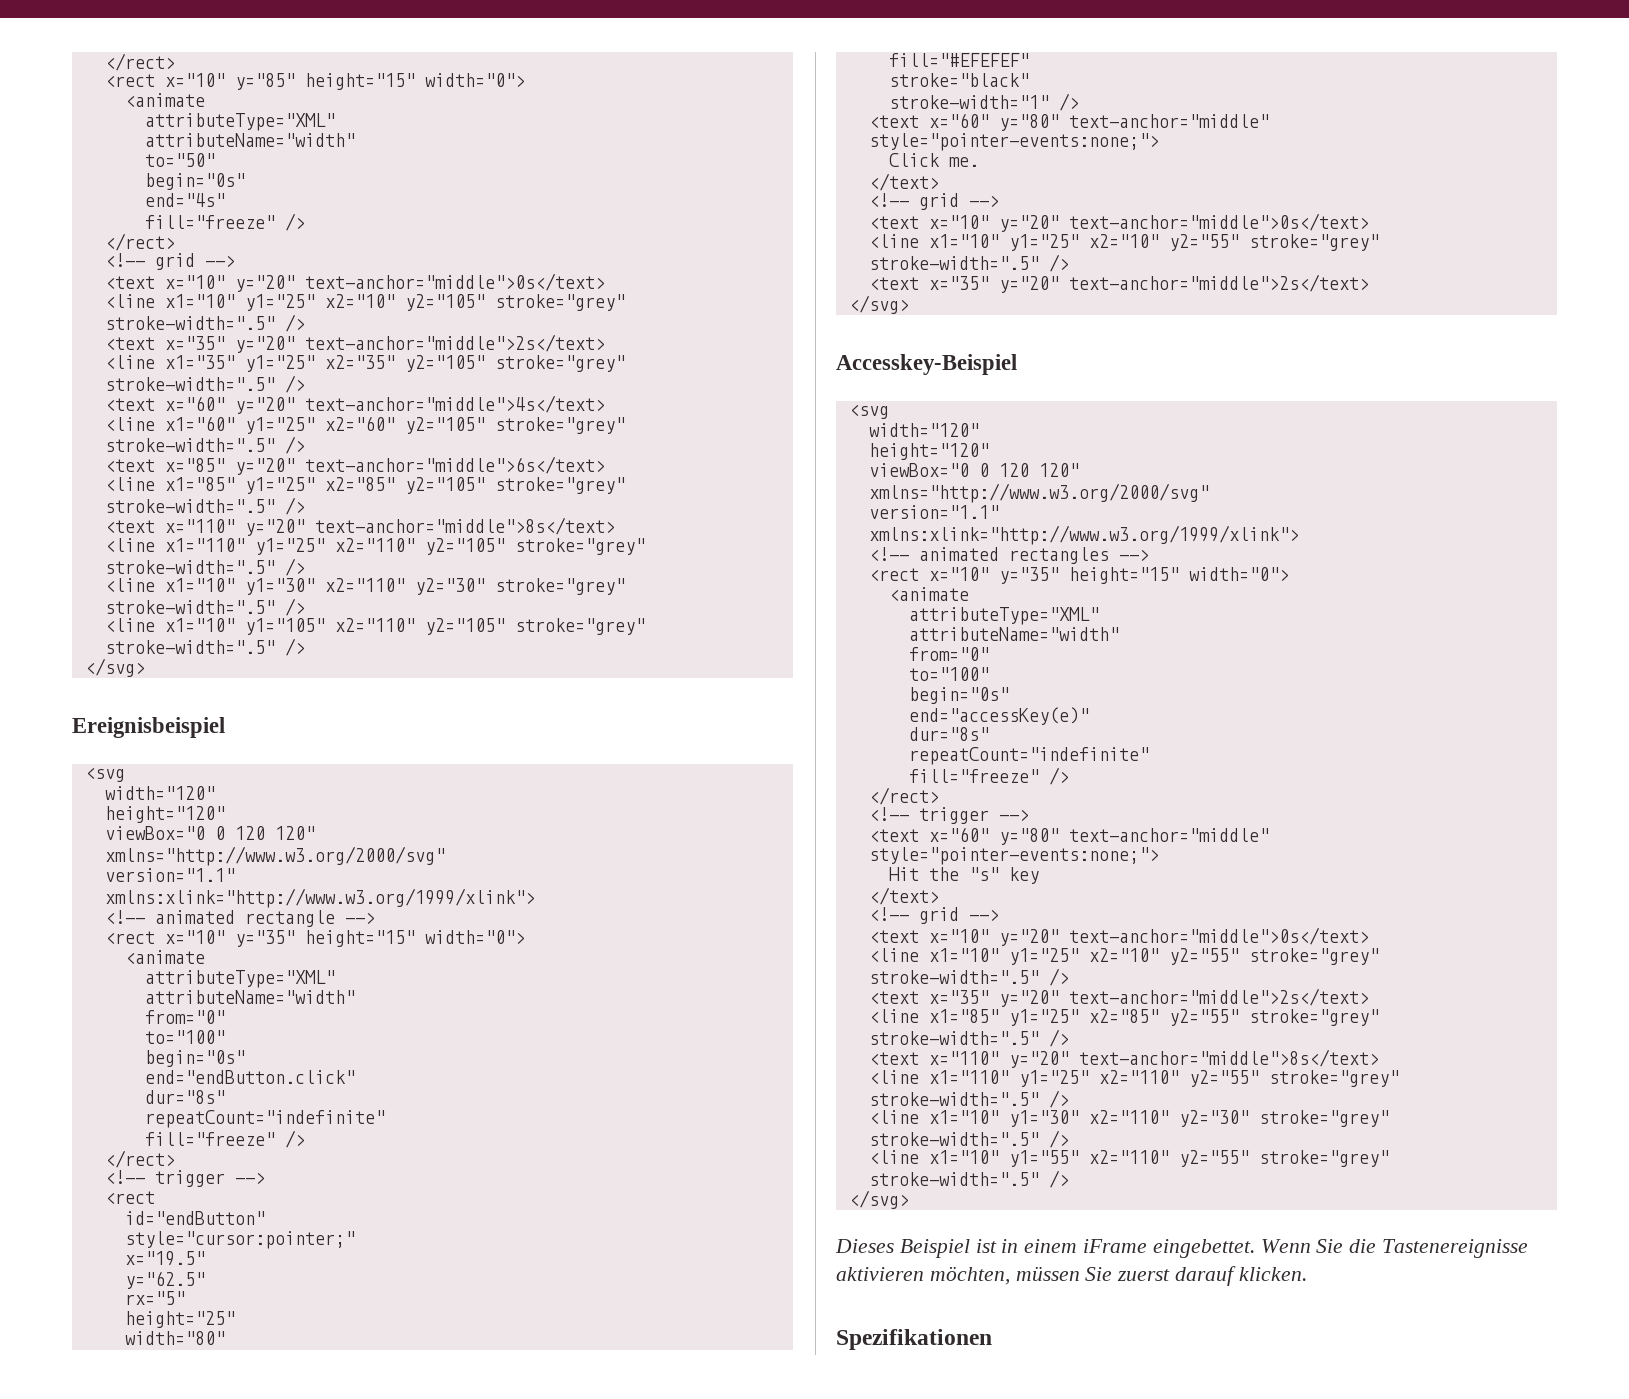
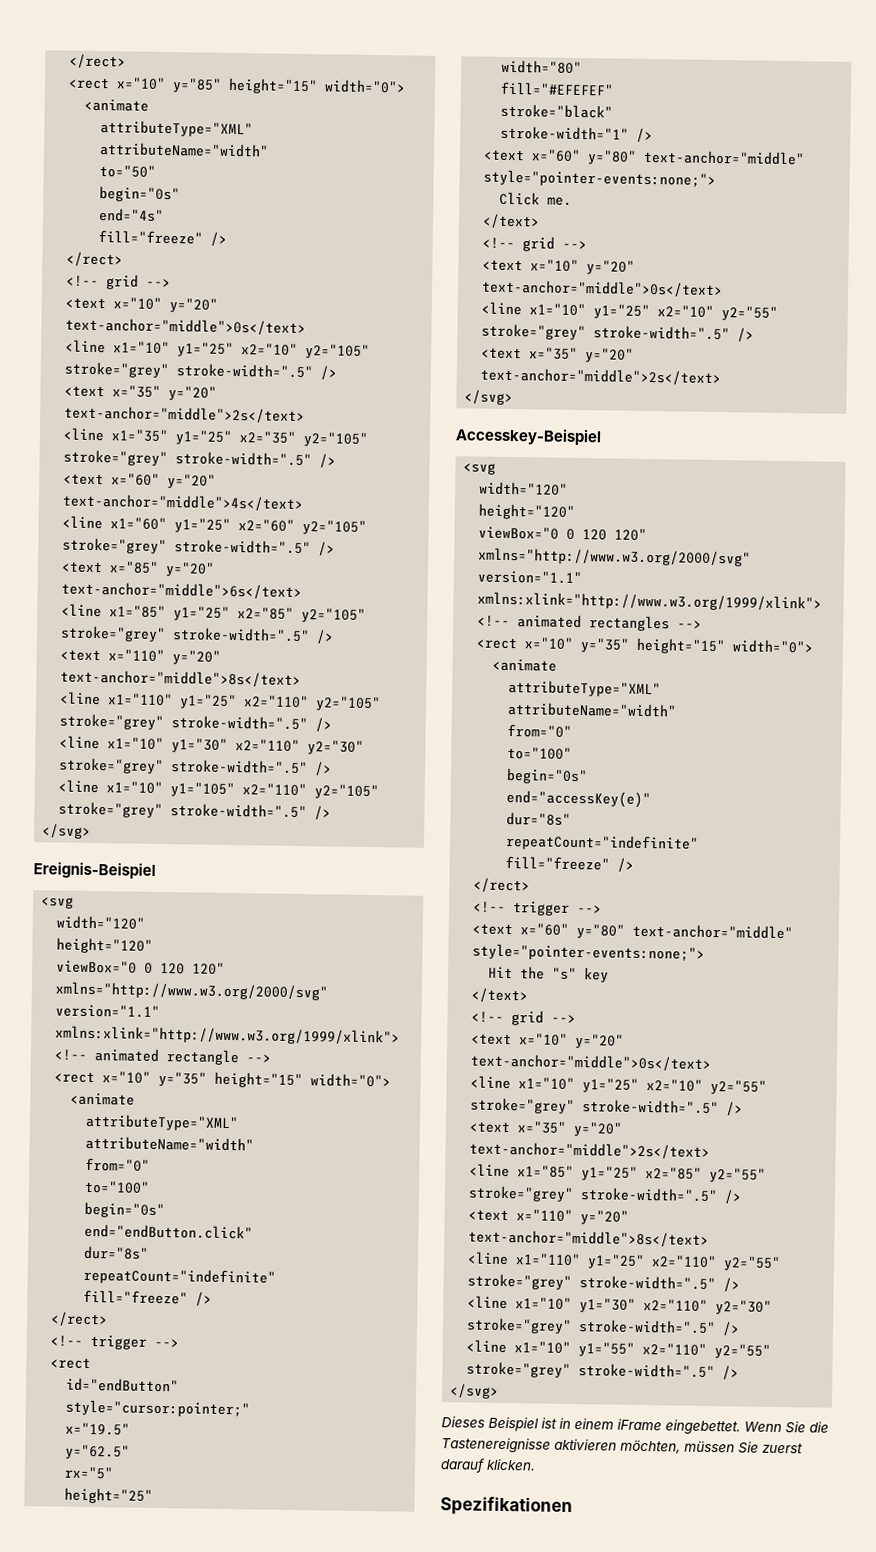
- Ereignisbeispiel
+ Ereignis-Beispiel

